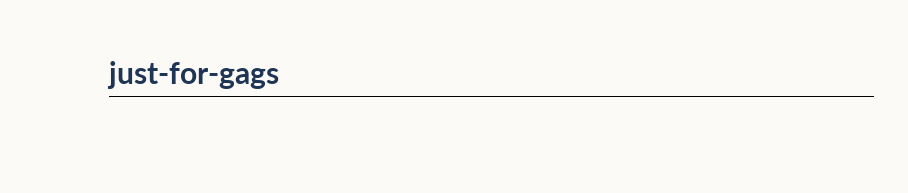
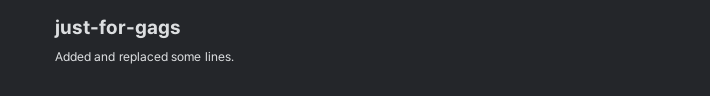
+ Added and replaced some lines.

